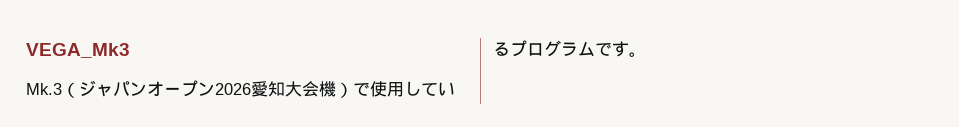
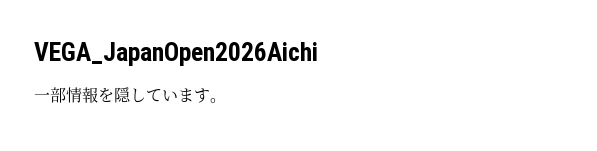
- VEGA_Mk3
- Mk.3（ジャパンオープン2026愛知大会機）で使用しているプログラムです。
+ VEGA_JapanOpen2026Aichi
+ 一部情報を隠しています。

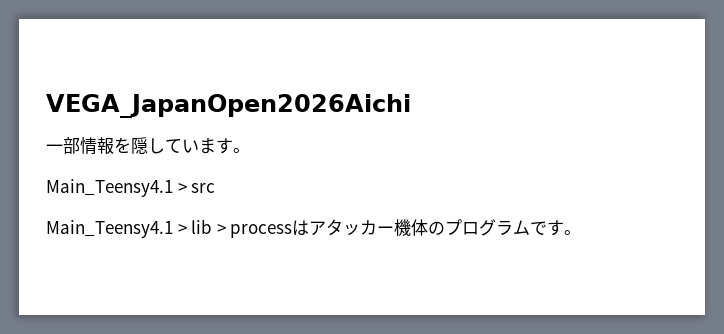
+ Main_Teensy4.1 > src
+ Main_Teensy4.1 > lib > processはアタッカー機体のプログラムです。

